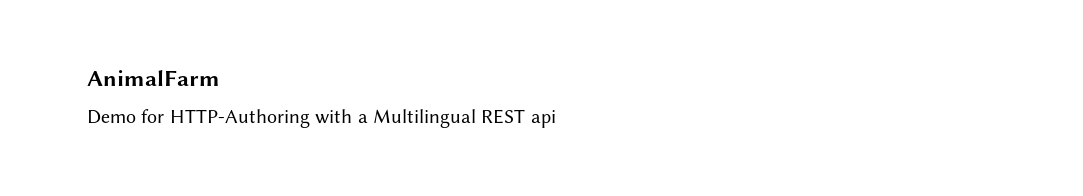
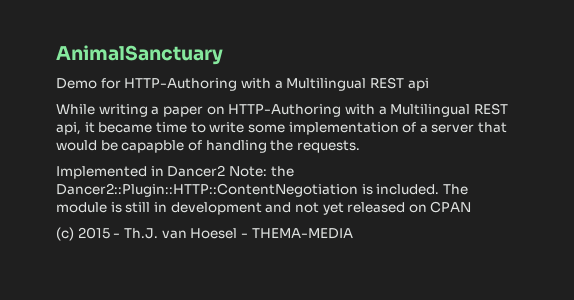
- AnimalFarm
+ AnimalSanctuary
+ While writing a paper on HTTP-Authoring with a Multilingual REST api, it became time to write some implementation of a server that would be capapble of handling the requests.
+ Implemented in Dancer2 Note: the Dancer2::Plugin::HTTP::ContentNegotiation is included. The module is still in development and not yet released on CPAN
+ (c) 2015 - Th.J. van Hoesel - THEMA-MEDIA

